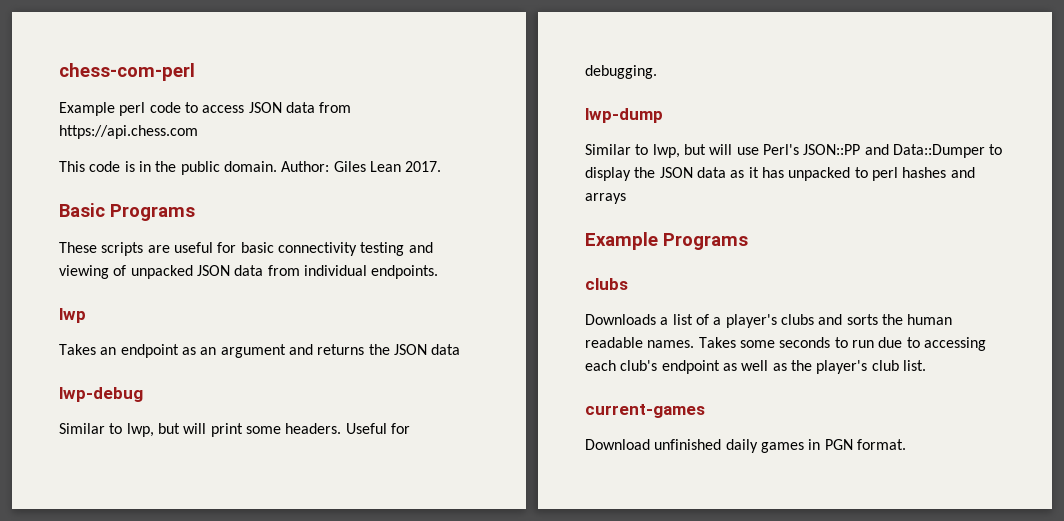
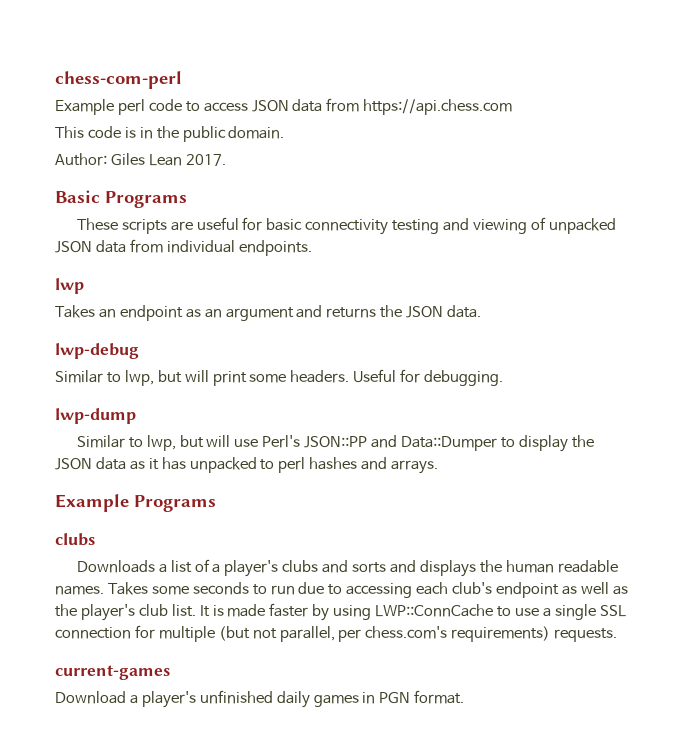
- This code is in the public domain. Author: Giles Lean 2017.
+ This code is in the public domain.
+ Author: Giles Lean 2017.
- Takes an endpoint as an argument and returns the JSON data
+ Takes an endpoint as an argument and returns the JSON data.
- Similar to lwp, but will use Perl's JSON::PP and Data::Dumper to display the JSON data as it has unpacked to perl hashes and arrays
+ Similar to lwp, but will use Perl's JSON::PP and Data::Dumper to display the JSON data as it has unpacked to perl hashes and arrays.
- Downloads a list of a player's clubs and sorts the human readable names.
+ Downloads a list of a player's clubs and sorts and displays the human readable names.
+ It is made faster by using LWP::ConnCache to use a single SSL connection for multiple (but not parallel, per chess.com's requirements) requests.
- Download unfinished daily games in PGN format.
+ Download a player's unfinished daily games in PGN format.

